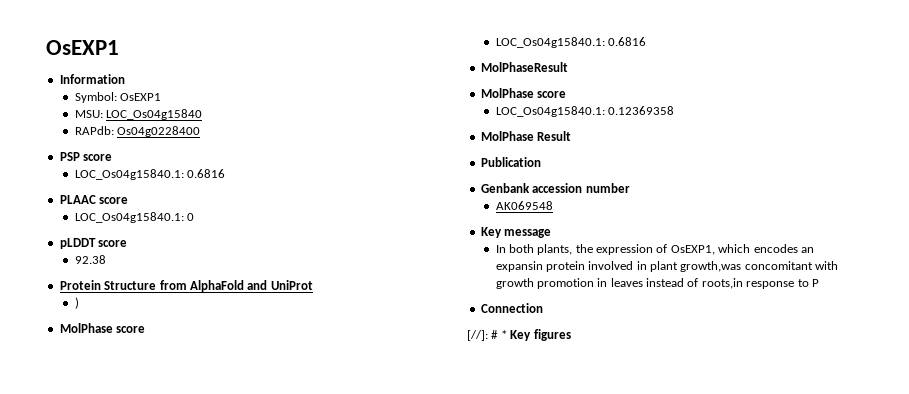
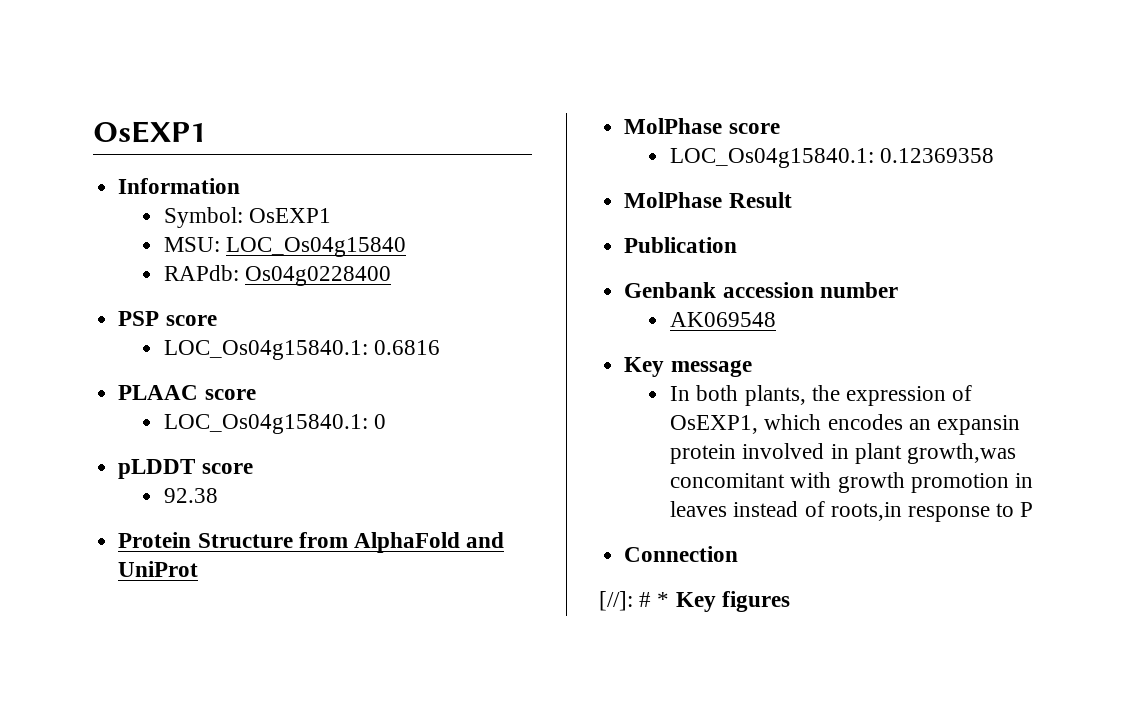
- )
- MolPhase score
- LOC_Os04g15840.1: 0.6816
- MolPhaseResult

